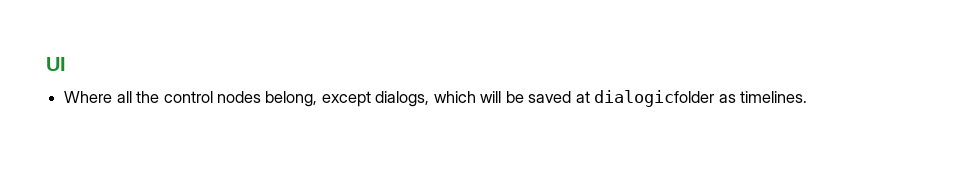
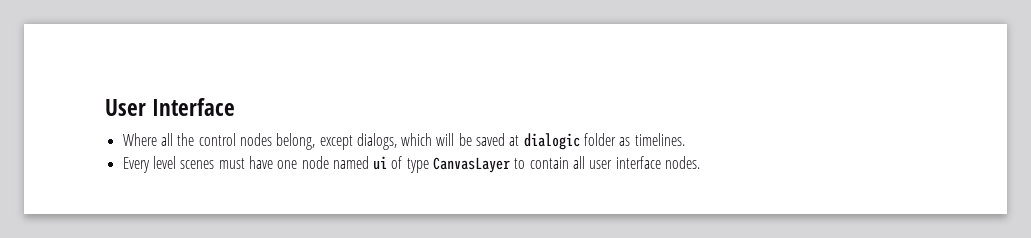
- UI
+ User Interface
- Where all the control nodes belong, except dialogs, which will be saved at dialogicfolder as timelines.
+ Where all the control nodes belong, except dialogs, which will be saved at dialogic folder as timelines.
+ Every level scenes must have one node named ui of type CanvasLayer to contain all user interface nodes.

